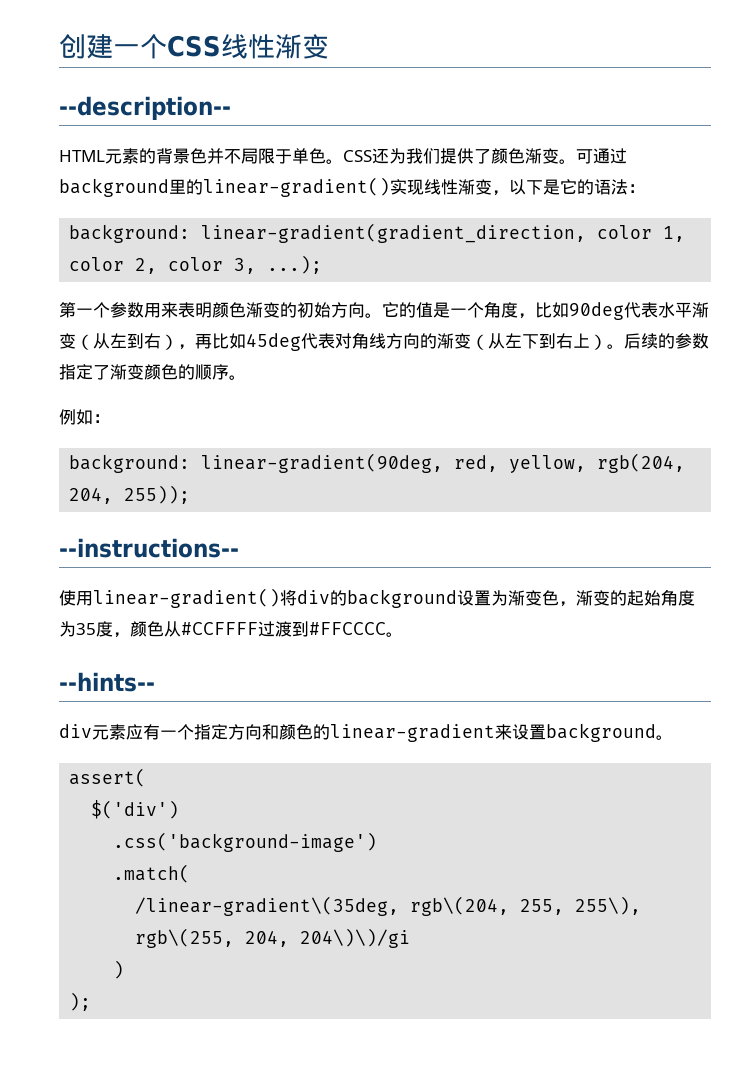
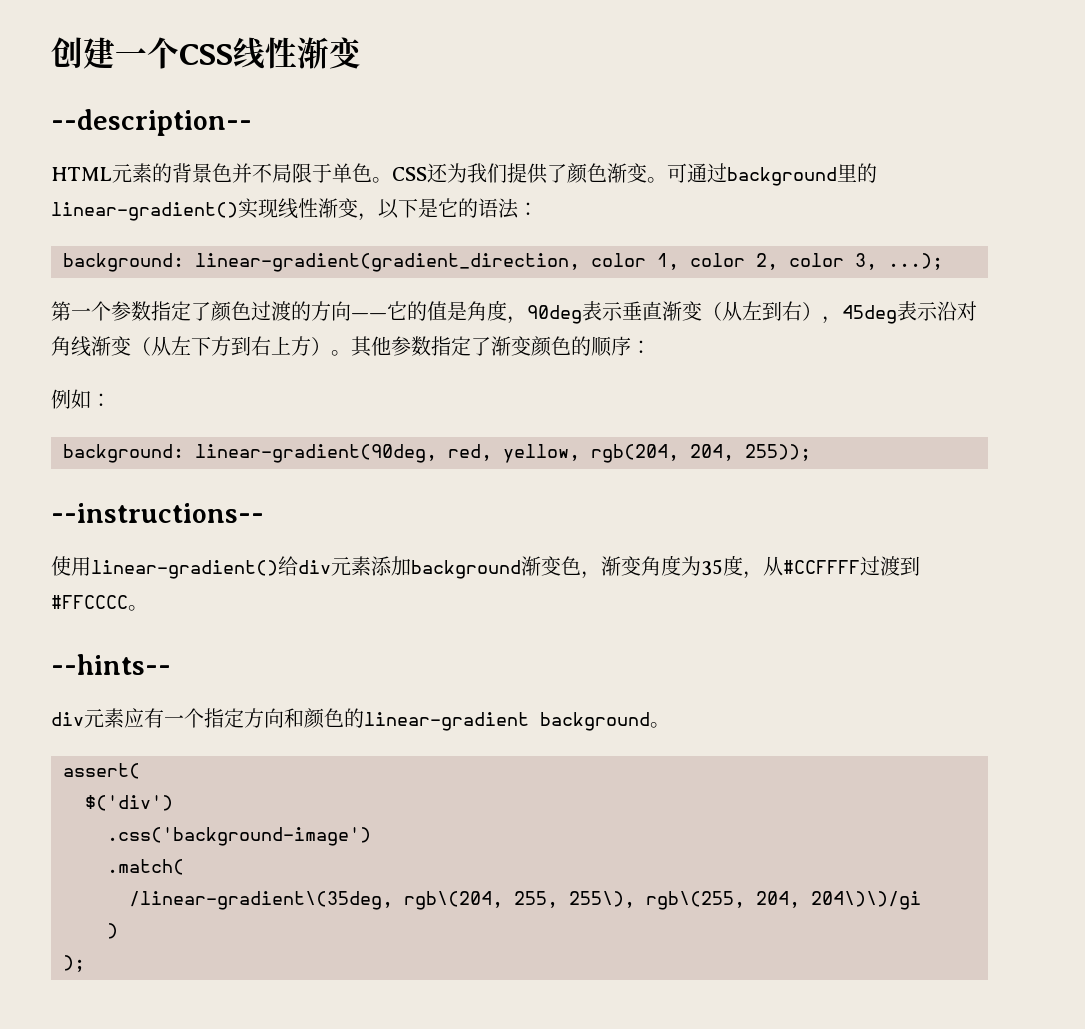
- 第一个参数用来表明颜色渐变的初始方向。它的值是一个角度，比如90deg代表水平渐变（从左到右），再比如45deg代表对角线方向的渐变（从左下到右上）。后续的参数指定了渐变颜色的顺序。
+ 第一个参数指定了颜色过渡的方向——它的值是角度，90deg表示垂直渐变（从左到右），45deg表示沿对角线渐变（从左下方到右上方）。其他参数指定了渐变颜色的顺序：
- 使用linear-gradient()将div的background设置为渐变色，渐变的起始角度为35度，颜色从#CCFFFF过渡到#FFCCCC。
+ 使用linear-gradient()给div元素添加background渐变色，渐变角度为35度，从#CCFFFF过渡到#FFCCCC。
- div元素应有一个指定方向和颜色的linear-gradient来设置background。
+ div元素应有一个指定方向和颜色的linear-gradient background。

